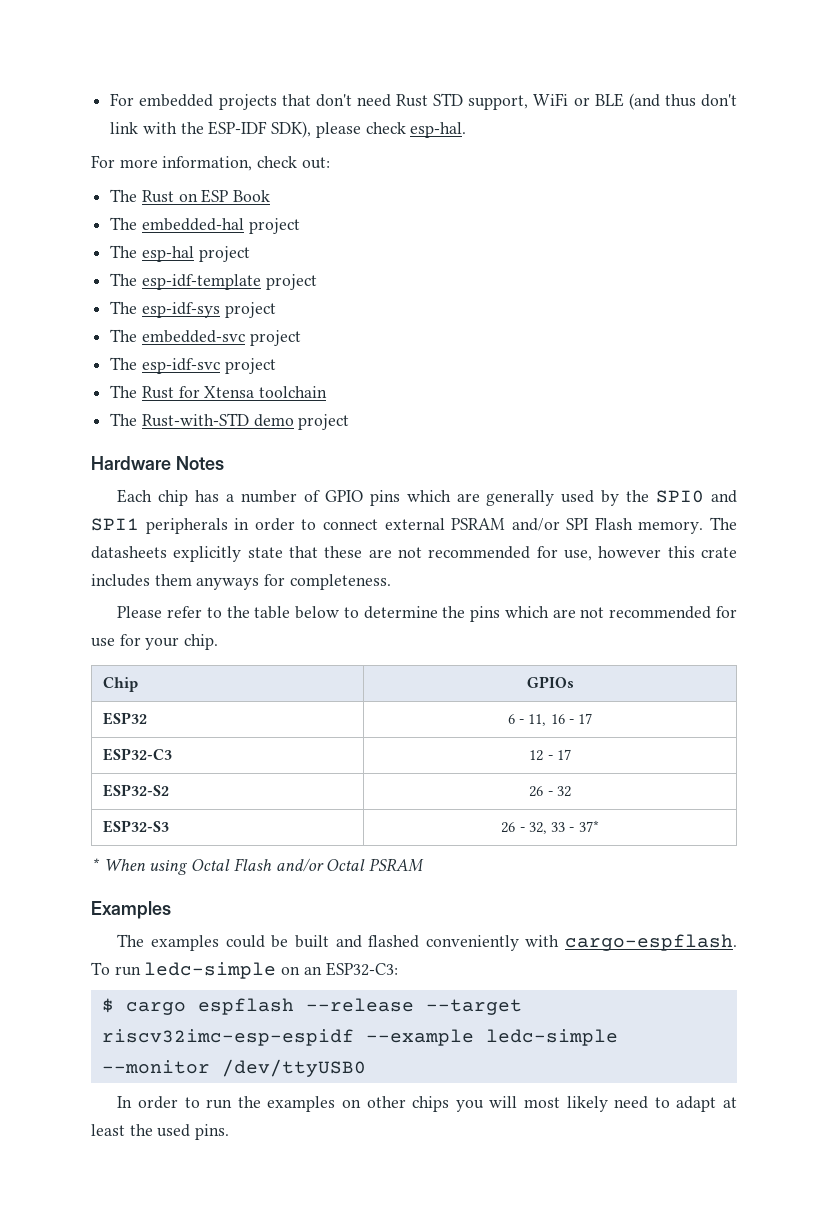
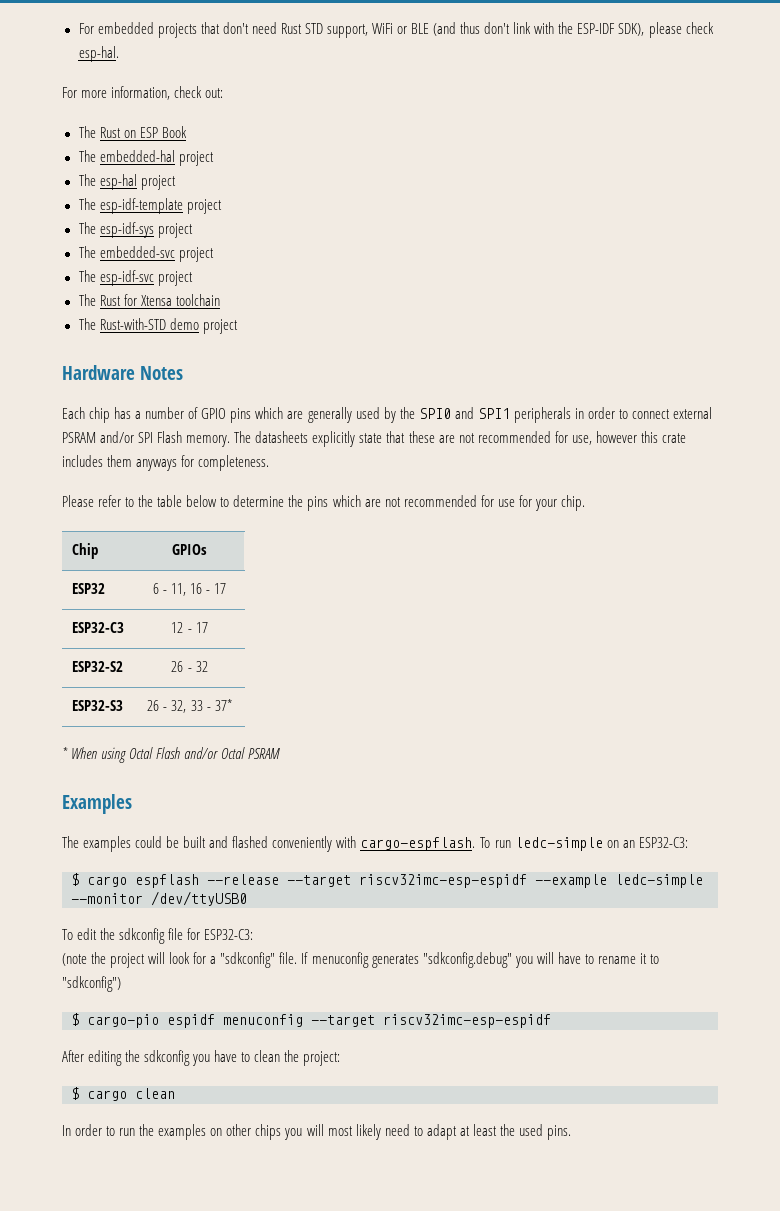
+ To edit the sdkconfig file for ESP32-C3:
+ (note the project will look for a "sdkconfig" file. If menuconfig generates "sdkconfig.debug" you will have to rename it to "sdkconfig")
+ $ cargo-pio espidf menuconfig --target riscv32imc-esp-espidf
+ After editing the sdkconfig you have to clean the project:
+ $ cargo clean

